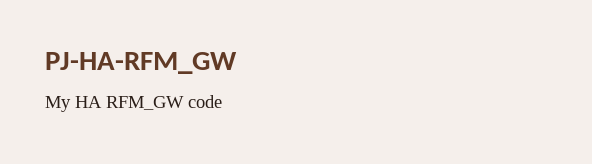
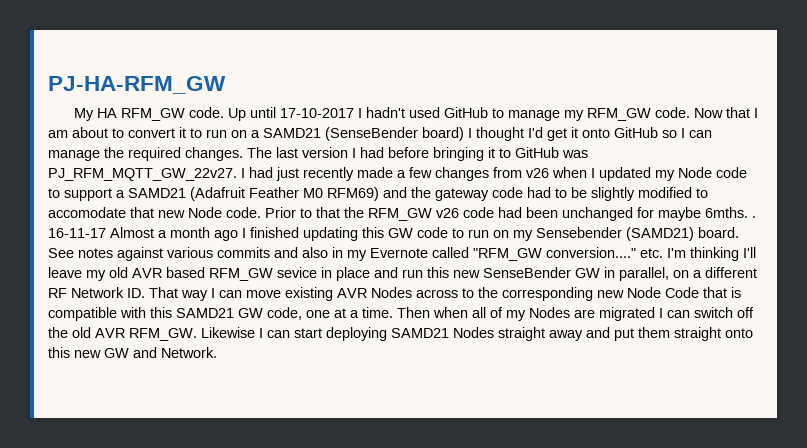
- My HA RFM_GW code
+ My HA RFM_GW code. Up until 17-10-2017 I hadn't used GitHub to manage my RFM_GW code. Now that I am about to convert it to run on a SAMD21 (SenseBender board) I thought I'd get it onto GitHub so I can manage the required changes. The last version I had before bringing it to GitHub was PJ_RFM_MQTT_GW_22v27. I had just recently made a few changes from v26 when I updated my Node code to support a SAMD21 (Adafruit Feather M0 RFM69) and the gateway code had to be slightly modified to accomodate that new Node code. Prior to that the RFM_GW v26 code had been unchanged for maybe 6mths. . 16-11-17 Almost a month ago I finished updating this GW code to run on my Sensebender (SAMD21) board. See notes against various commits and also in my Evernote called "RFM_GW conversion...." etc. I'm thinking I'll leave my old AVR based RFM_GW sevice in place and run this new SenseBender GW in parallel, on a different RF Network ID. That way I can move existing AVR Nodes across to the corresponding new Node Code that is compatible with this SAMD21 GW code, one at a time. Then when all of my Nodes are migrated I can switch off the old AVR RFM_GW. Likewise I can start deploying SAMD21 Nodes straight away and put them straight onto this new GW and Network.

